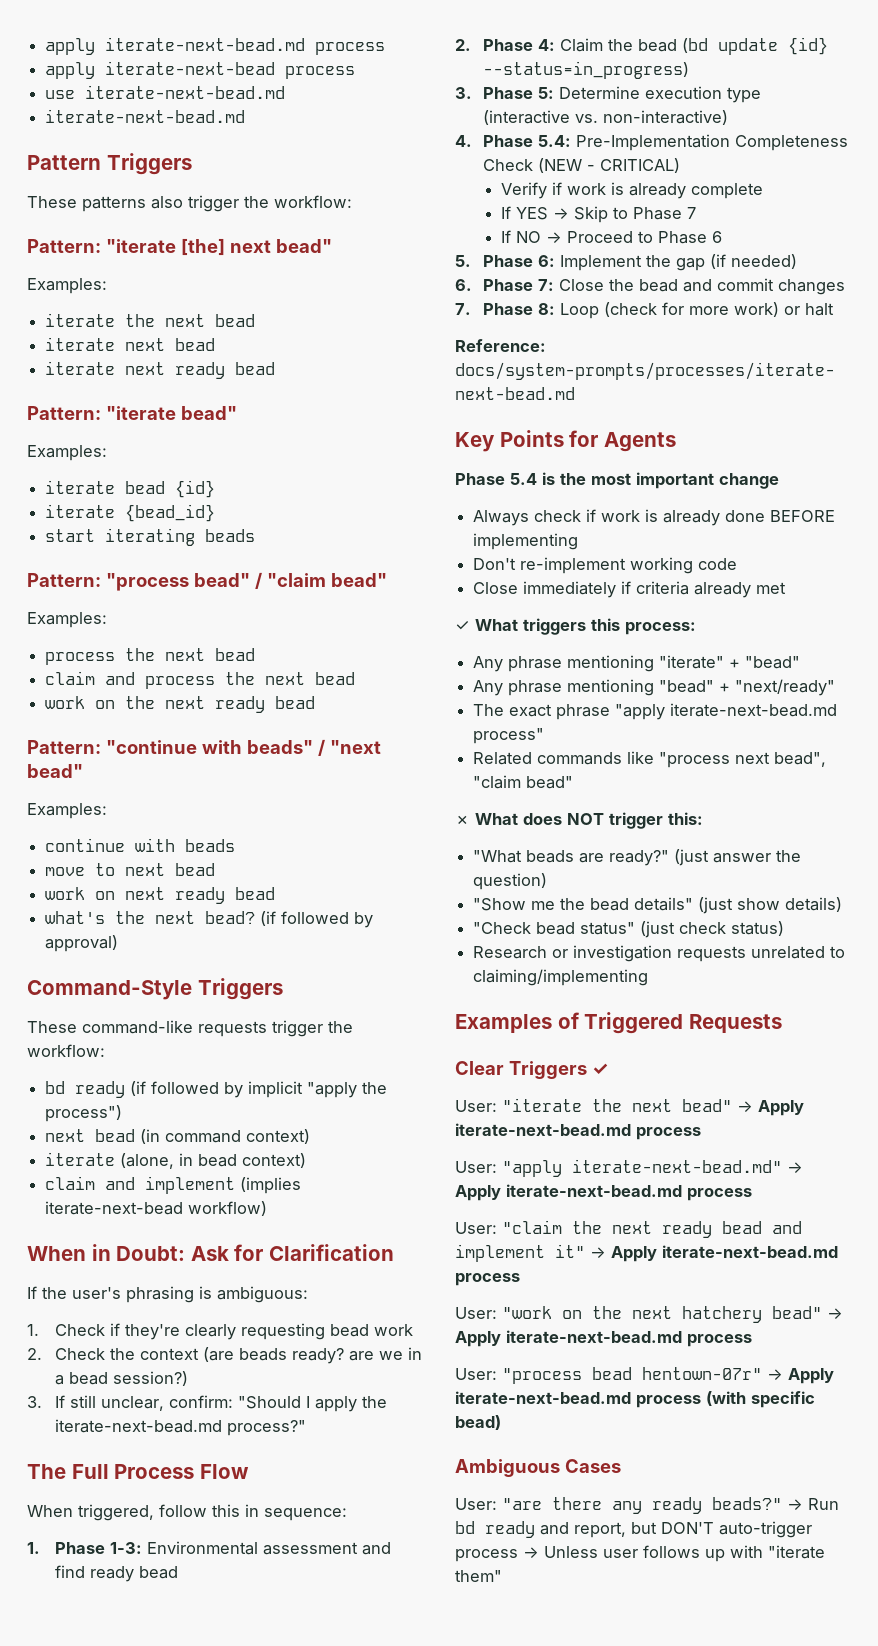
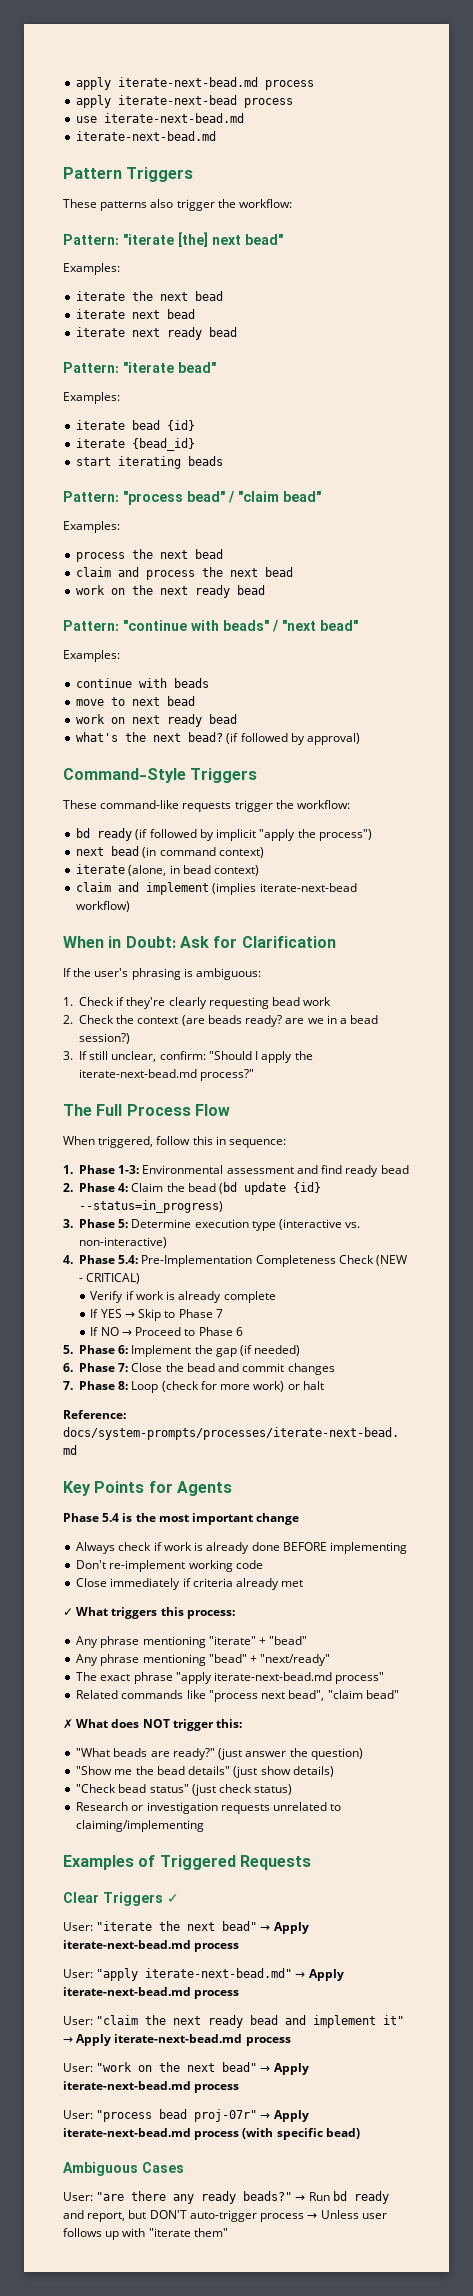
- User: "work on the next hatchery bead" → Apply iterate-next-bead.md process
+ User: "work on the next bead" → Apply iterate-next-bead.md process
- User: "process bead hentown-07r" → Apply iterate-next-bead.md process (with specific bead)
+ User: "process bead proj-07r" → Apply iterate-next-bead.md process (with specific bead)

